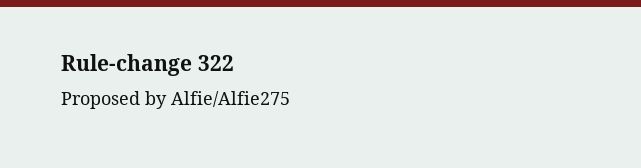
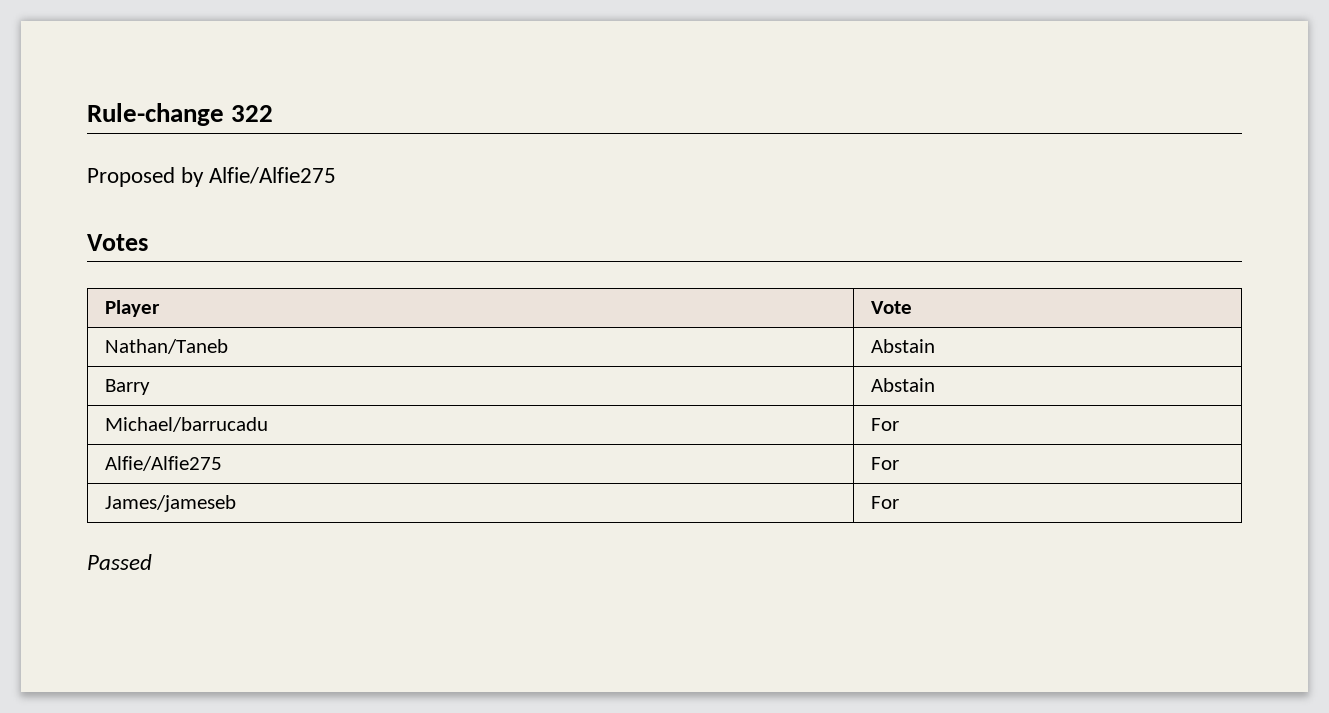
+ Votes
+ Player | Vote
+ Nathan/Taneb | Abstain
+ Barry | Abstain
+ Michael/barrucadu | For
+ Alfie/Alfie275 | For
+ James/jameseb | For
+ Passed

